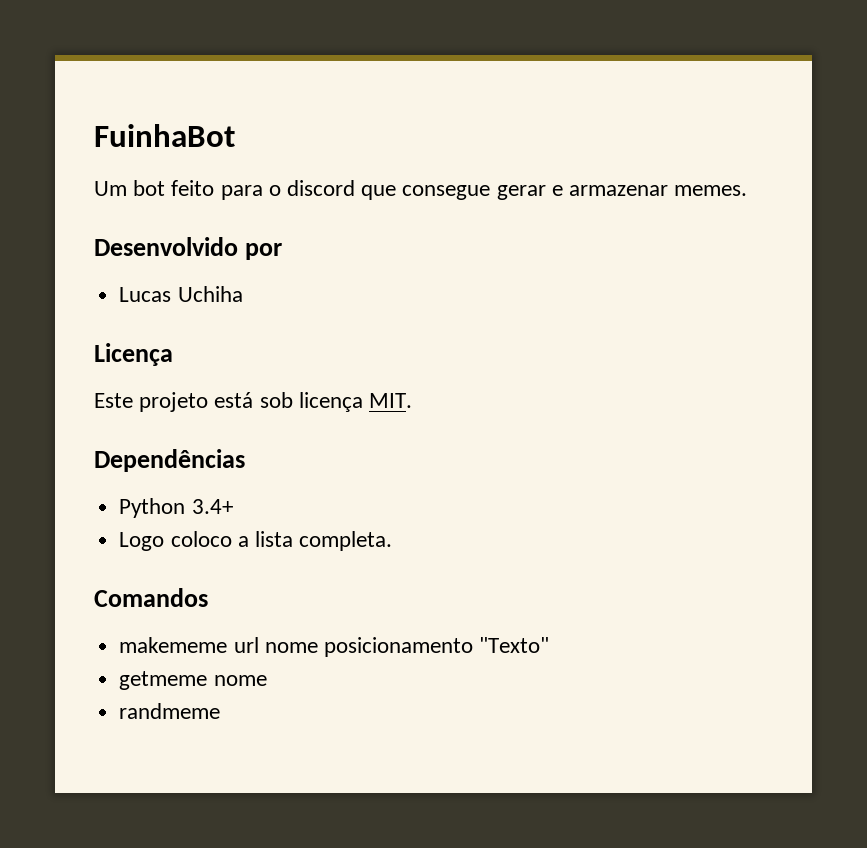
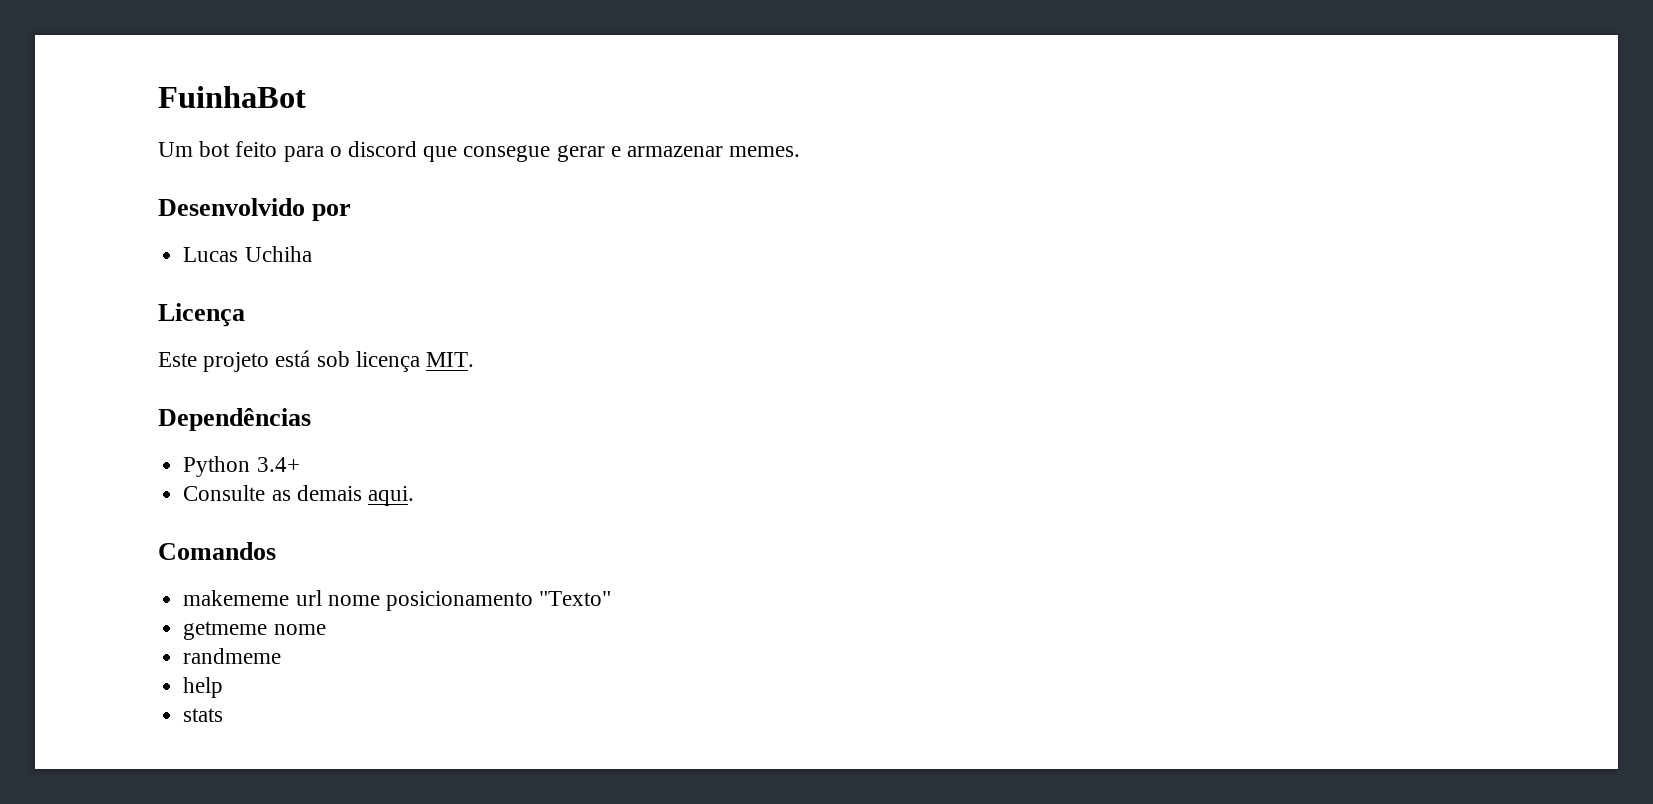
- Logo coloco a lista completa.
+ Consulte as demais aqui.
+ help
+ stats

